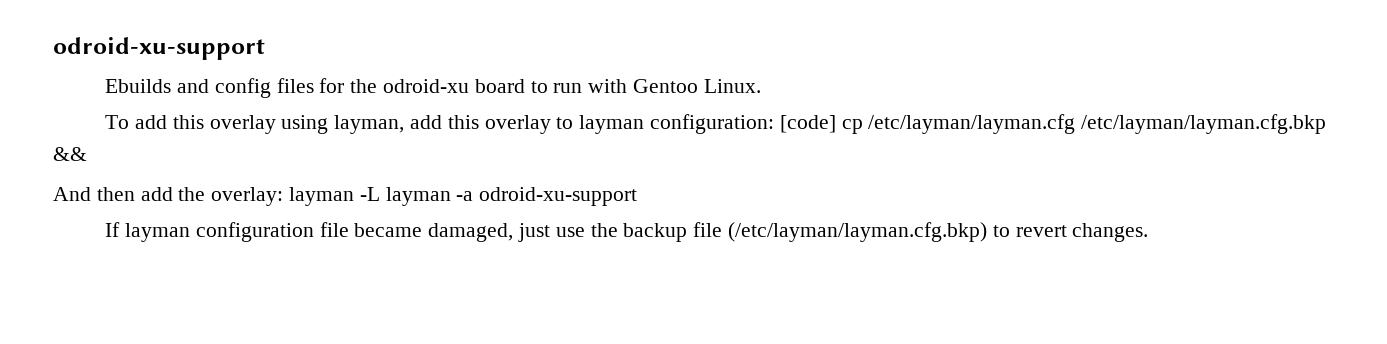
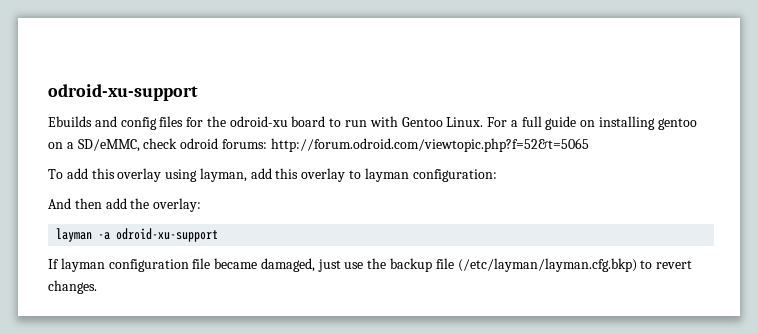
+ For a full guide on installing gentoo on a SD/eMMC, check odroid forums: http://forum.odroid.com/viewtopic.php?f=52&t=5065
- To add this overlay using layman, add this overlay to layman configuration: [code] cp /etc/layman/layman.cfg /etc/layman/layman.cfg.bkp &&
+ To add this overlay using layman, add this overlay to layman configuration:
- And then add the overlay: layman -L layman -a odroid-xu-support
+ And then add the overlay:
+ layman -a odroid-xu-support

